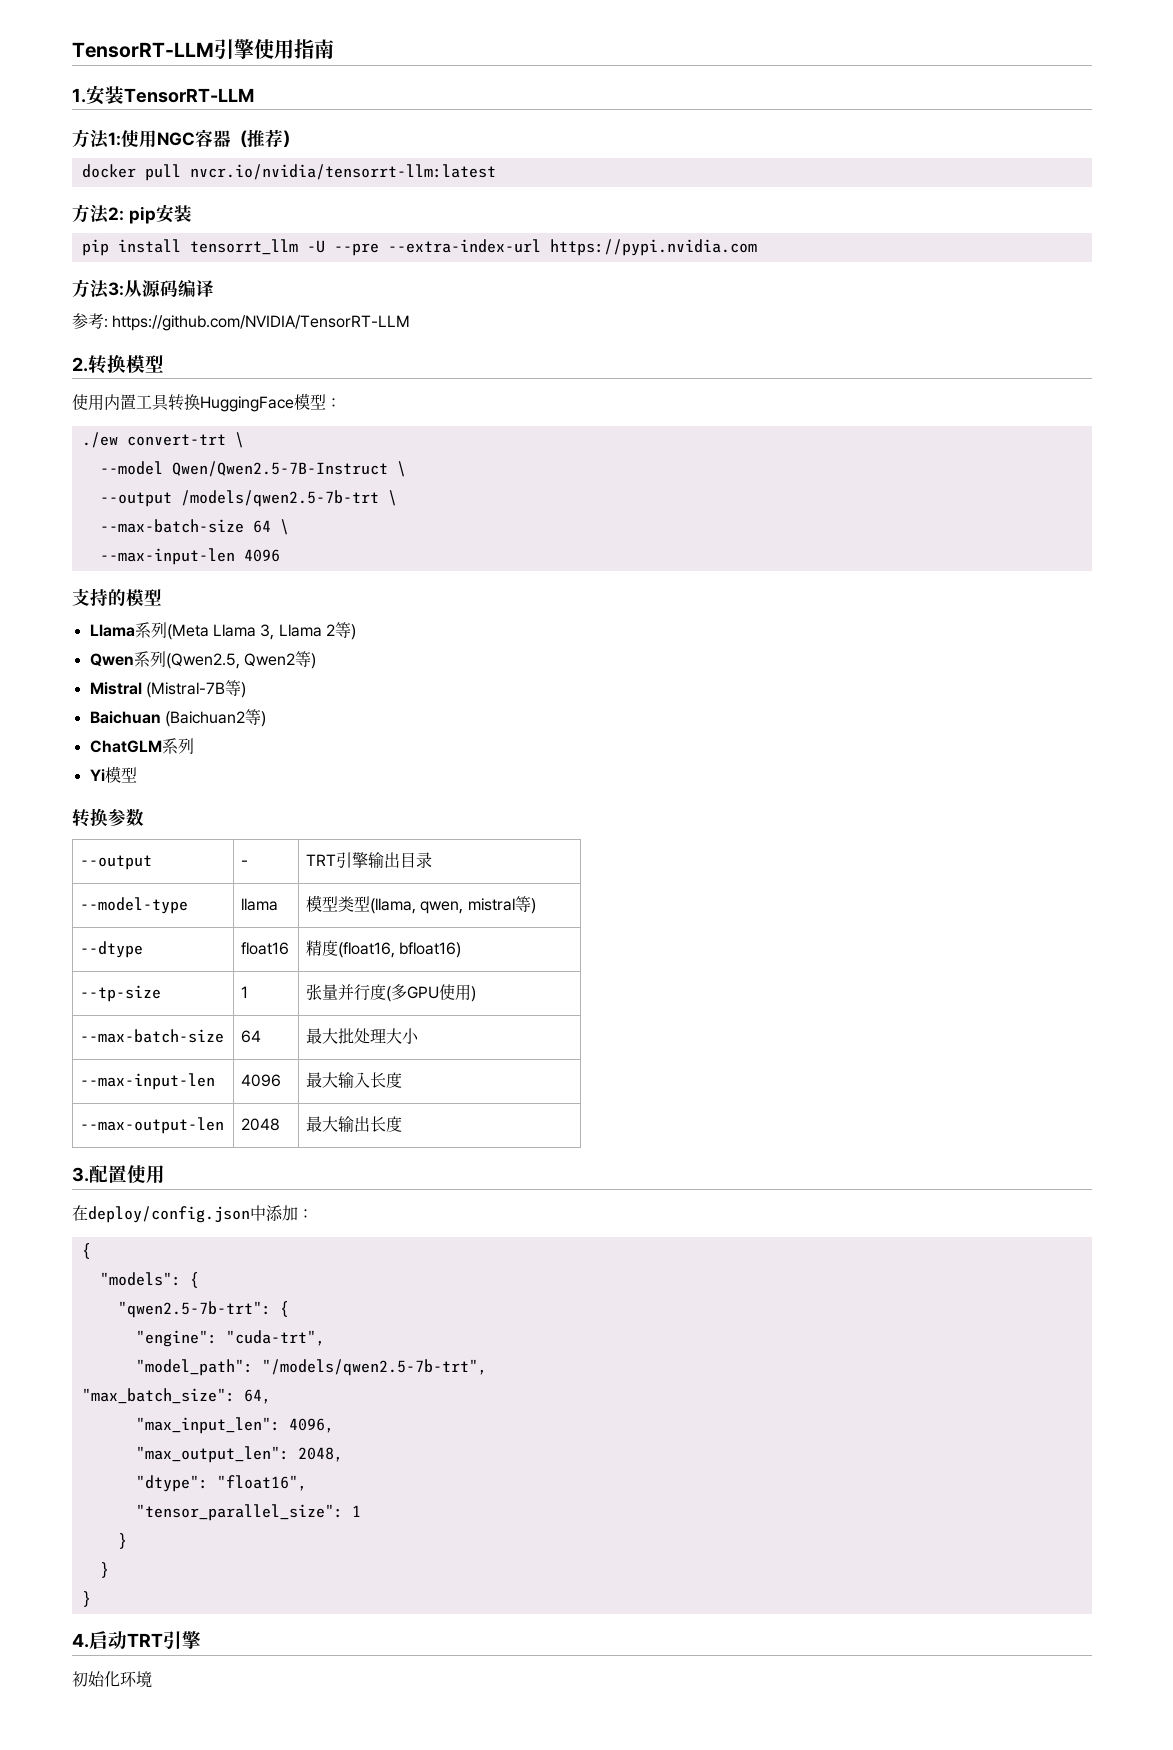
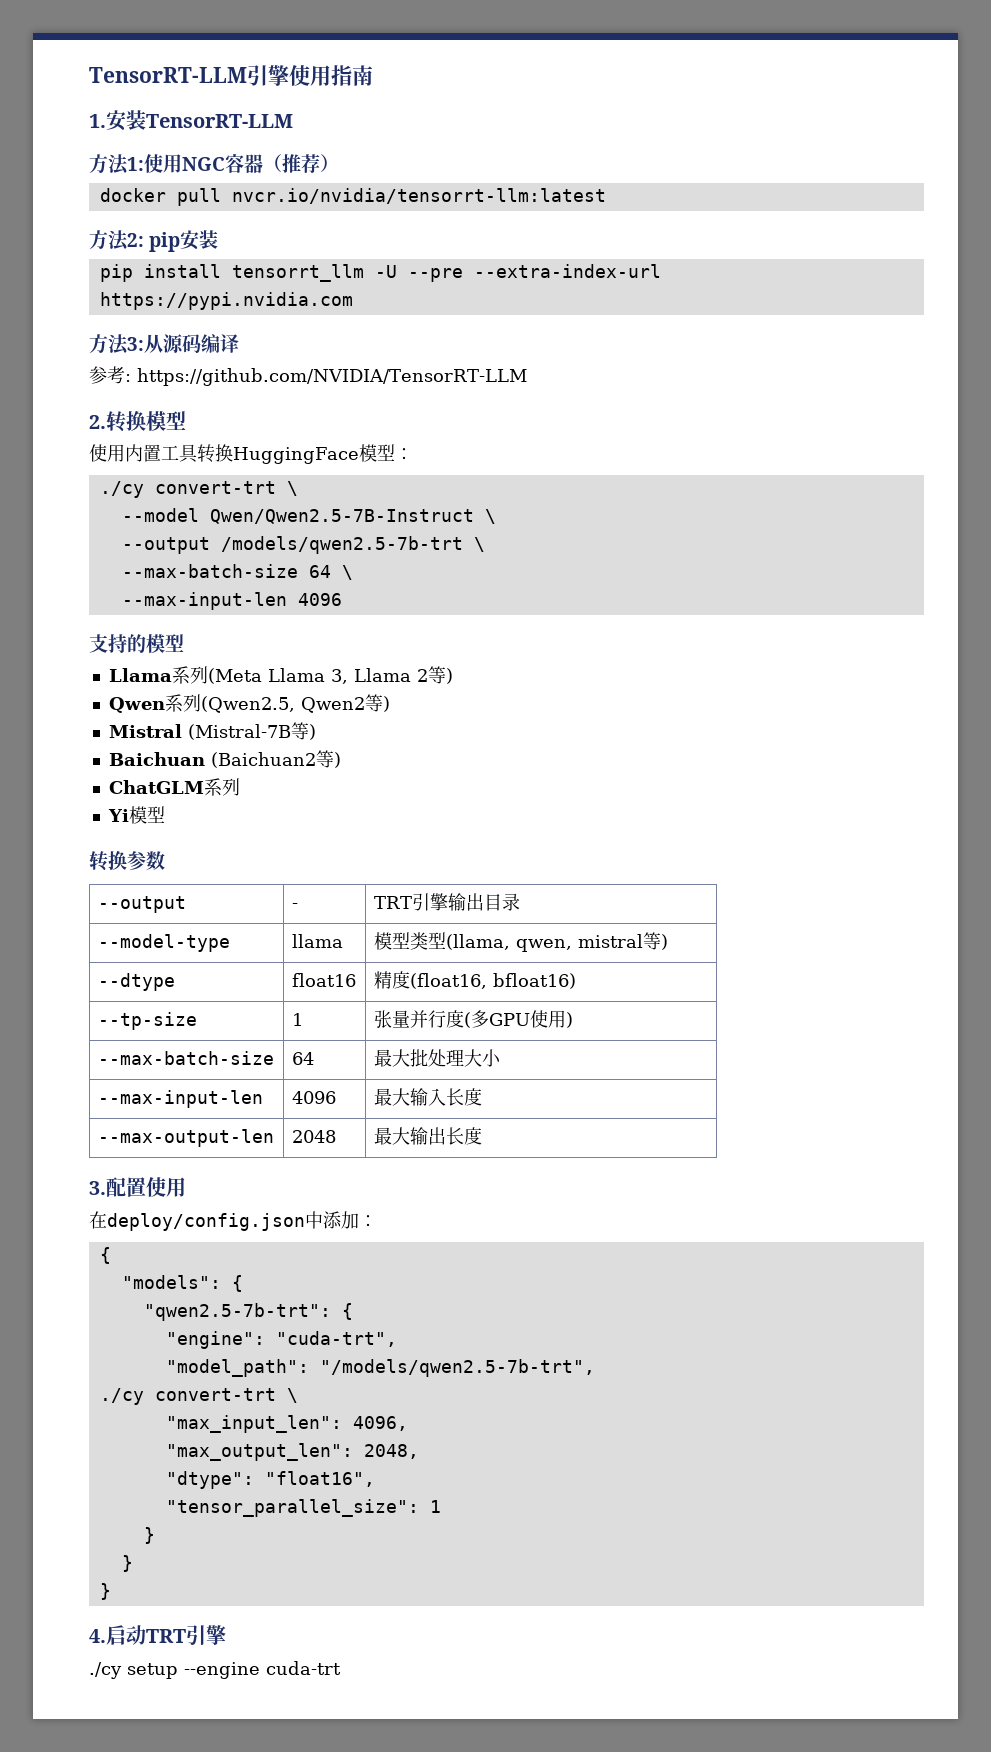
  使用内置工具转换HuggingFace模型：
- ./ew convert-trt \
+ ./cy convert-trt \
  "model_path": "/models/qwen2.5-7b-trt",
- "max_batch_size": 64,
+ ./cy convert-trt \
- 初始化环境
+ ./cy setup --engine cuda-trt

